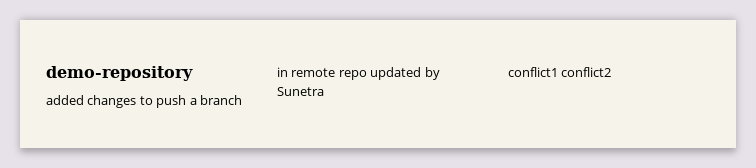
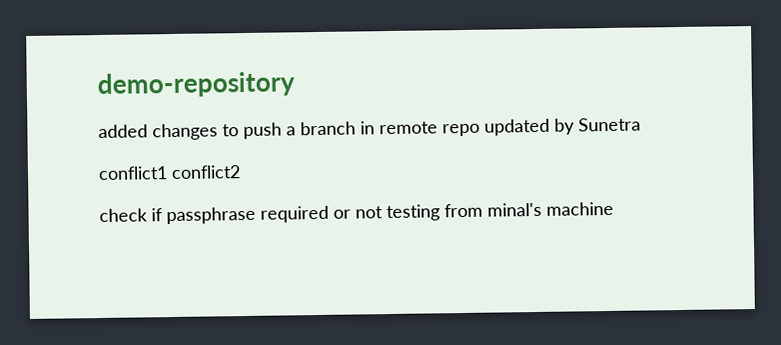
+ check if passphrase required or not testing from minal's machine

